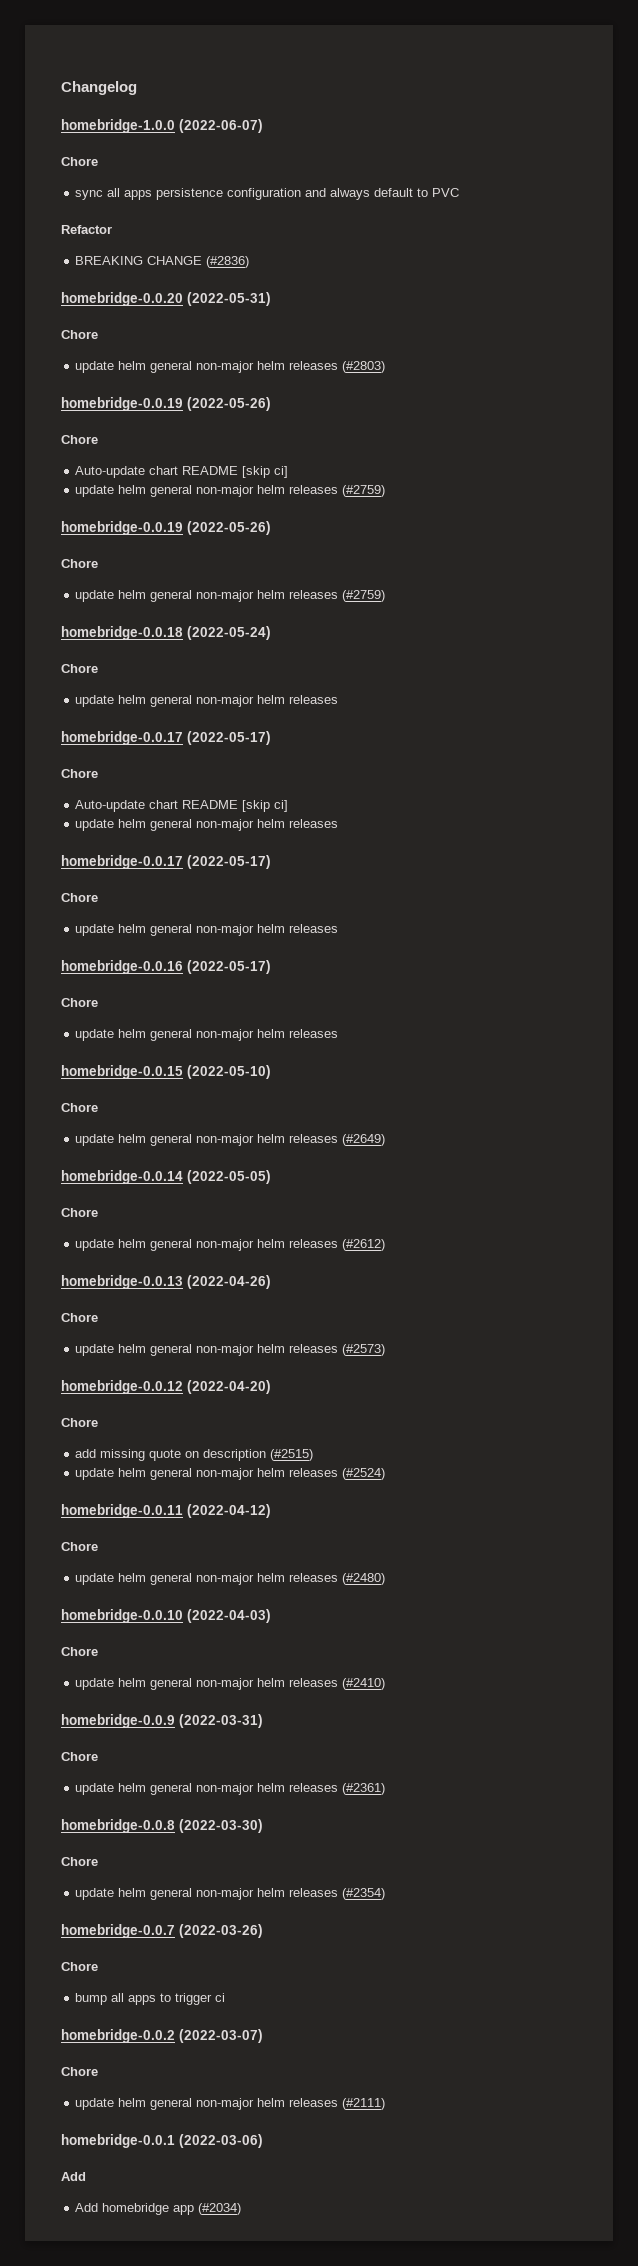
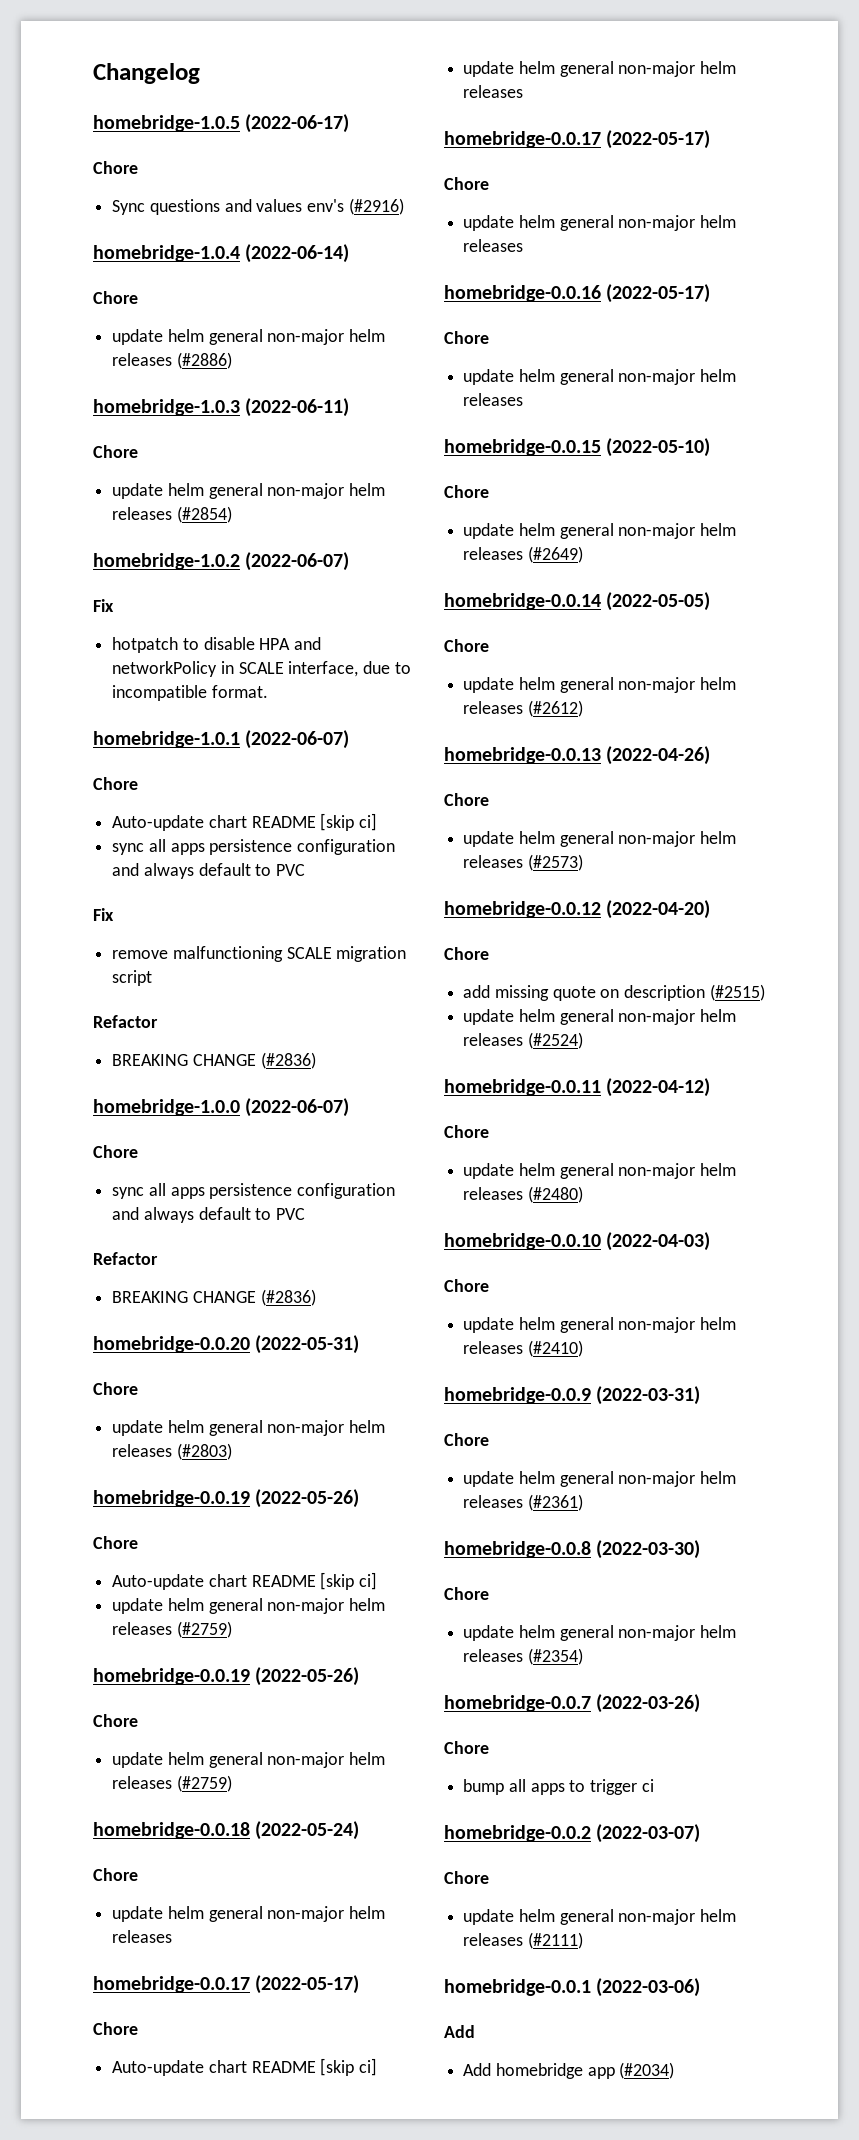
+ homebridge-1.0.5 (2022-06-17)
+ Chore
+ Sync questions and values env's (#2916)
+ homebridge-1.0.4 (2022-06-14)
+ Chore
+ update helm general non-major helm releases (#2886)
+ homebridge-1.0.3 (2022-06-11)
+ Chore
+ update helm general non-major helm releases (#2854)
+ homebridge-1.0.2 (2022-06-07)
+ Fix
+ hotpatch to disable HPA and networkPolicy in SCALE interface, due to incompatible format.
+ homebridge-1.0.1 (2022-06-07)
+ Chore
+ Auto-update chart README [skip ci]
+ sync all apps persistence configuration and always default to PVC
+ Fix
+ remove malfunctioning SCALE migration script
+ Refactor
+ BREAKING CHANGE (#2836)

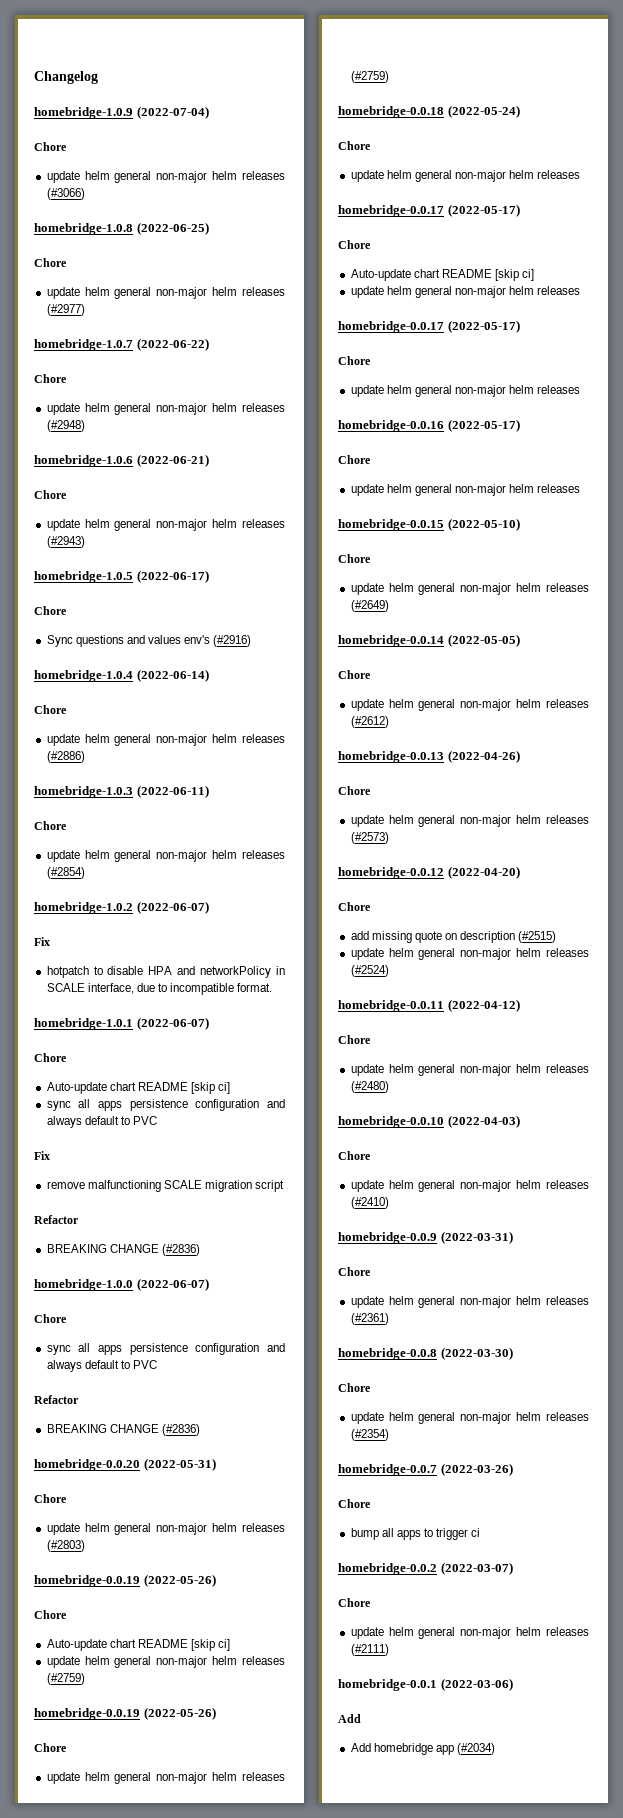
+ homebridge-1.0.9 (2022-07-04)
+ Chore
+ update helm general non-major helm releases (#3066)
+ homebridge-1.0.8 (2022-06-25)
+ Chore
+ update helm general non-major helm releases (#2977)
+ homebridge-1.0.7 (2022-06-22)
+ Chore
+ update helm general non-major helm releases (#2948)
+ homebridge-1.0.6 (2022-06-21)
+ Chore
+ update helm general non-major helm releases (#2943)

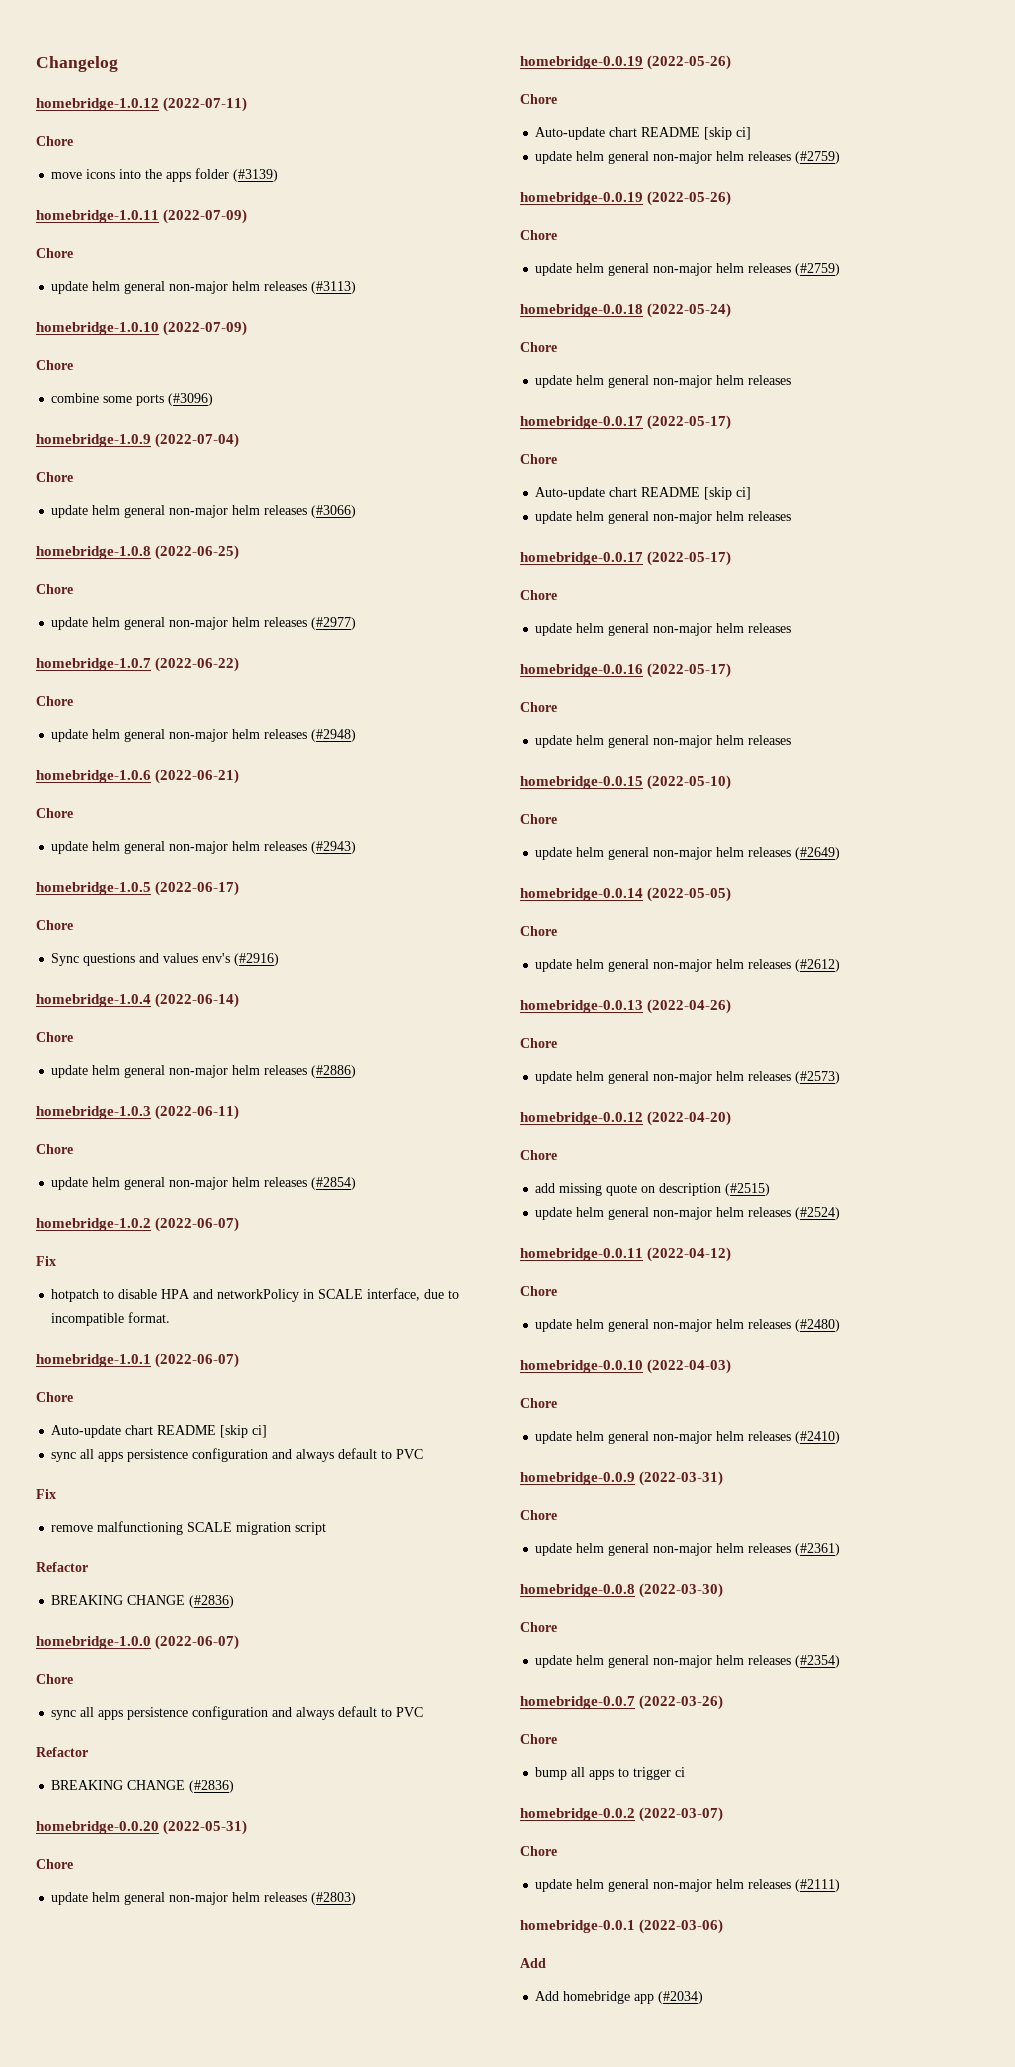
+ homebridge-1.0.12 (2022-07-11)
+ Chore
+ move icons into the apps folder (#3139)
+ homebridge-1.0.11 (2022-07-09)
+ Chore
+ update helm general non-major helm releases (#3113)
+ homebridge-1.0.10 (2022-07-09)
+ Chore
+ combine some ports (#3096)

